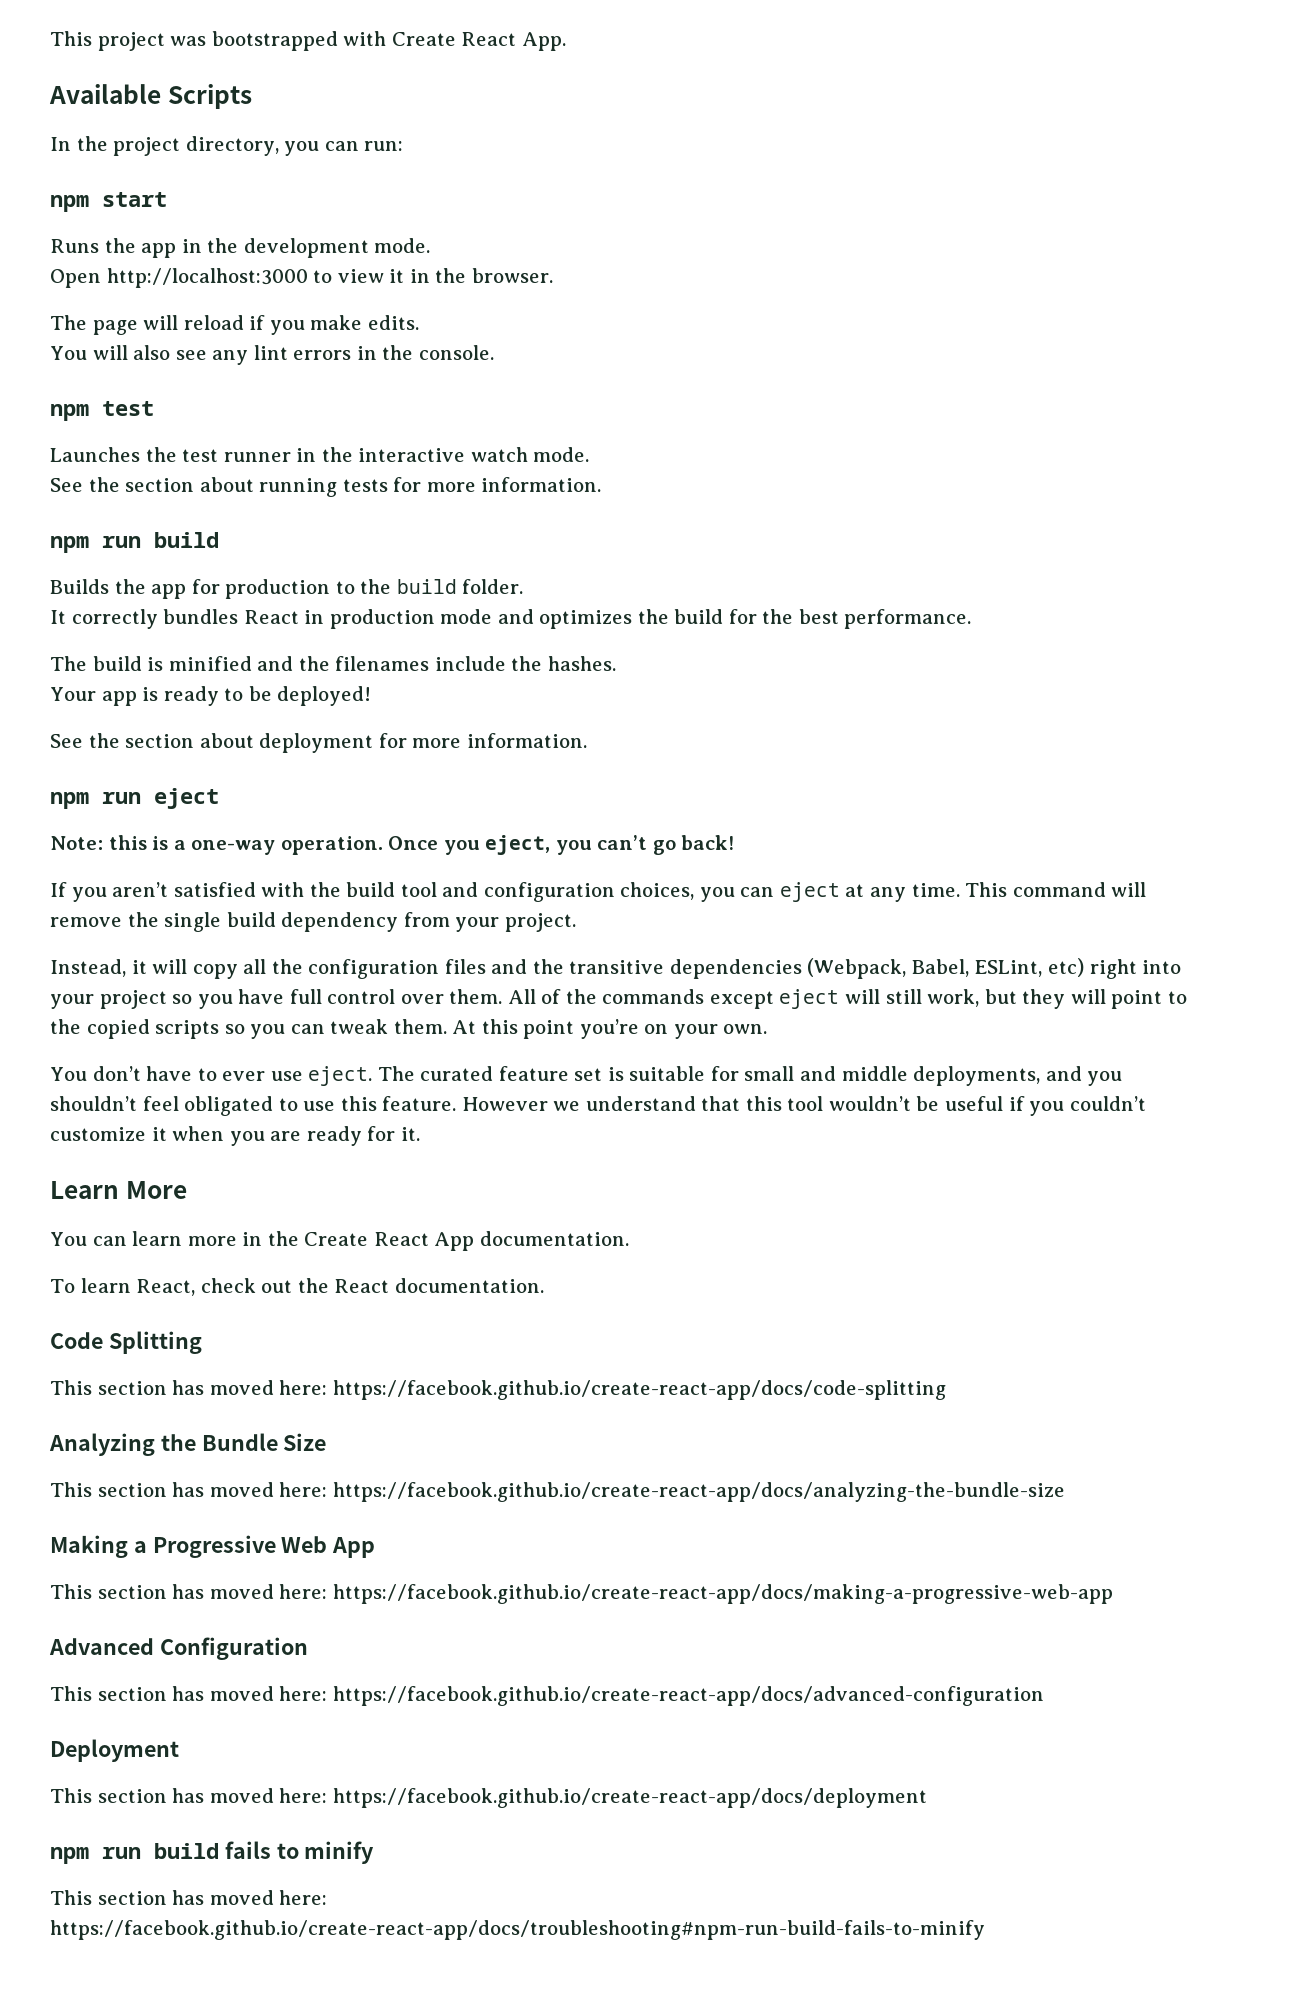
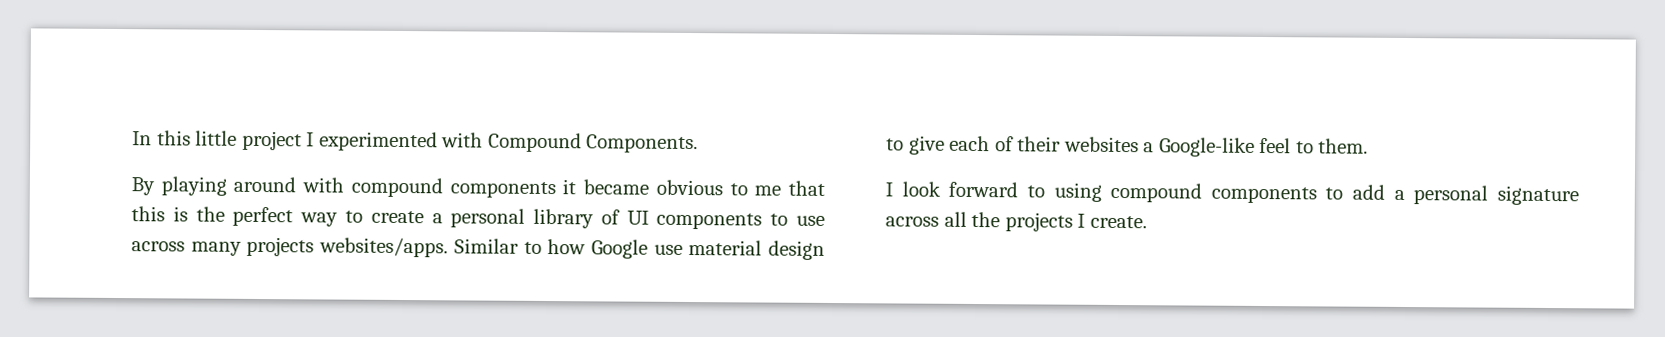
- This project was bootstrapped with Create React App.
- Available Scripts
- In the project directory, you can run:
- npm start
- Runs the app in the development mode.
- Open http://localhost:3000 to view it in the browser.
- The page will reload if you make edits.
- You will also see any lint errors in the console.
- npm test
- Launches the test runner in the interactive watch mode.
- See the section about running tests for more information.
- npm run build
- Builds the app for production to the build folder.
- It correctly bundles React in production mode and optimizes the build for the best performance.
- The build is minified and the filenames include the hashes.
- Your app is ready to be deployed!
- See the section about deployment for more information.
- npm run eject
- Note: this is a one-way operation. Once you eject, you can’t go back!
- If you aren’t satisfied with the build tool and configuration choices, you can eject at any time. This command will remove the single build dependency from your project.
- Instead, it will copy all the configuration files and the transitive dependencies (Webpack, Babel, ESLint, etc) right into your project so you have full control over them. All of the commands except eject will still work, but they will point to the copied scripts so you can tweak them. At this point you’re on your own.
- You don’t have to ever use eject. The curated feature set is suitable for small and middle deployments, and you shouldn’t feel obligated to use this feature. However we understand that this tool wouldn’t be useful if you couldn’t customize it when you are ready for it.
- Learn More
- You can learn more in the Create React App documentation.
- To learn React, check out the React documentation.
- Code Splitting
- This section has moved here: https://facebook.github.io/create-react-app/docs/code-splitting
- Analyzing the Bundle Size
- This section has moved here: https://facebook.github.io/create-react-app/docs/analyzing-the-bundle-size
- Making a Progressive Web App
- This section has moved here: https://facebook.github.io/create-react-app/docs/making-a-progressive-web-app
- Advanced Configuration
- This section has moved here: https://facebook.github.io/create-react-app/docs/advanced-configuration
- Deployment
- This section has moved here: https://facebook.github.io/create-react-app/docs/deployment
- npm run build fails to minify
- This section has moved here: https://facebook.github.io/create-react-app/docs/troubleshooting#npm-run-build-fails-to-minify
+ In this little project I experimented with Compound Components.
+ By playing around with compound components it became obvious to me that this is the perfect way to create a personal library of UI components to use across many projects websites/apps. Similar to how Google use material design to give each of their websites a Google-like feel to them.
+ I look forward to using compound components to add a personal signature across all the projects I create.

